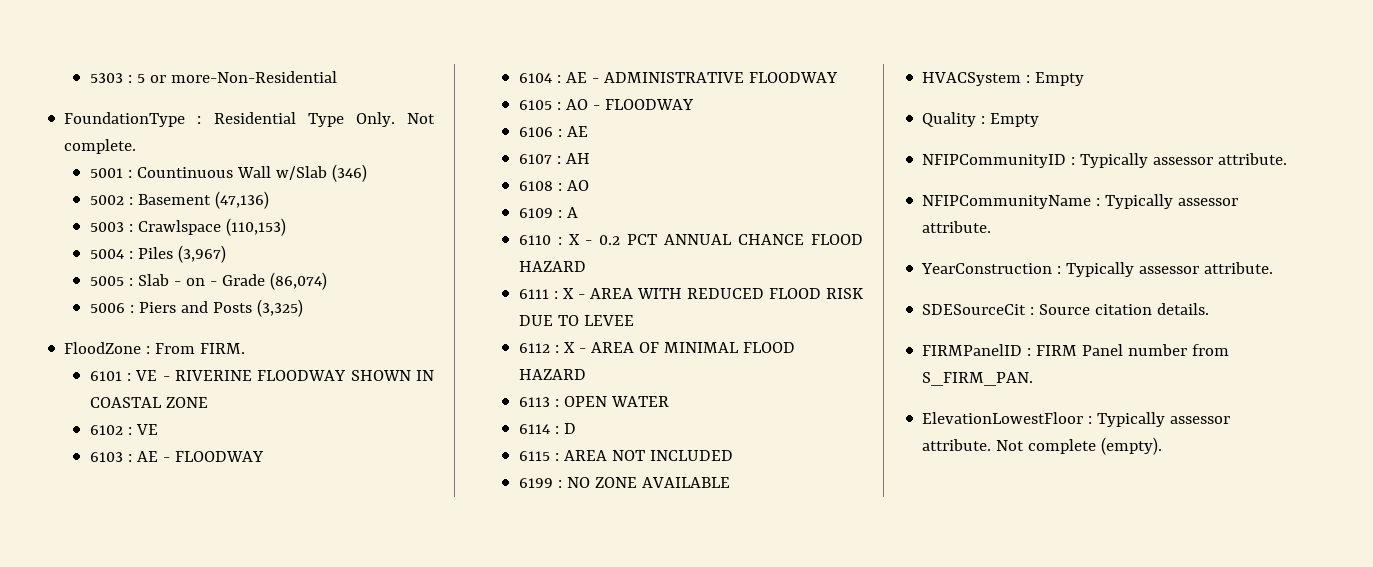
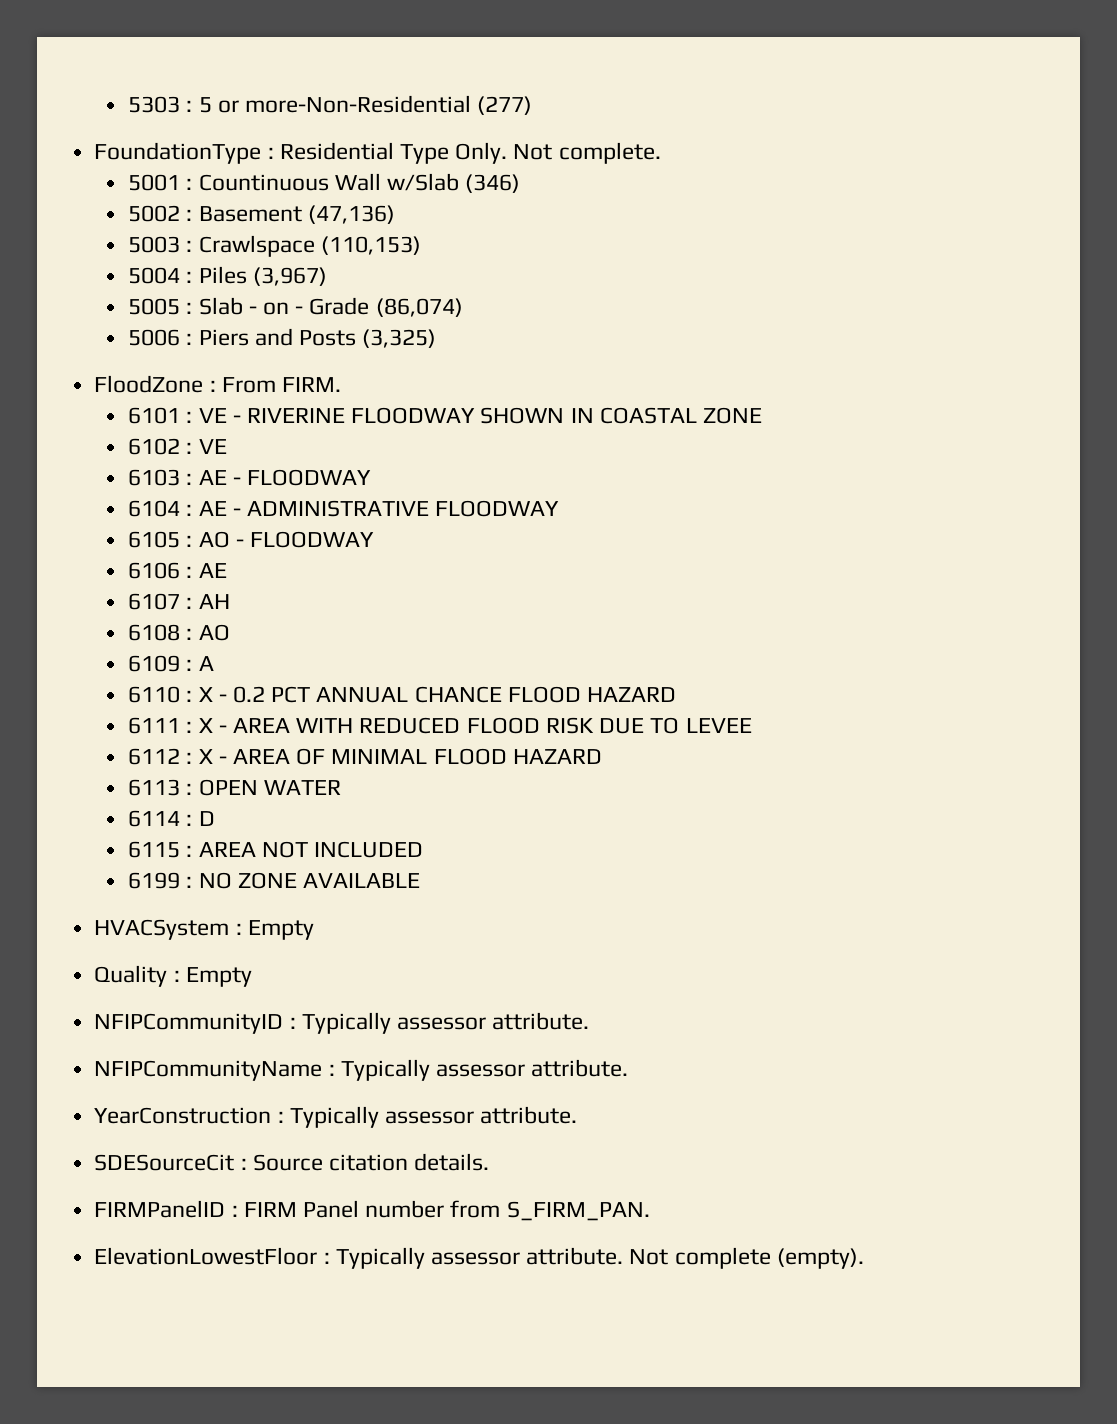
- 5303 : 5 or more-Non-Residential
+ 5303 : 5 or more-Non-Residential (277)

